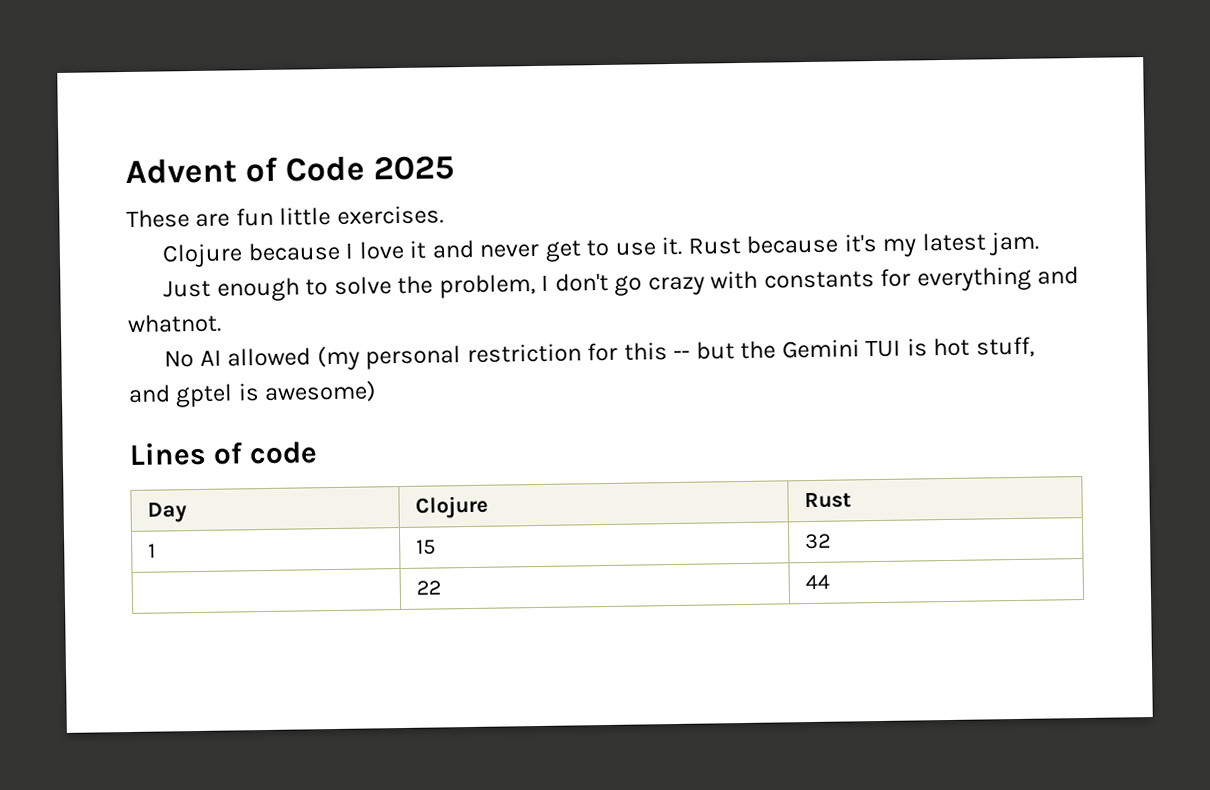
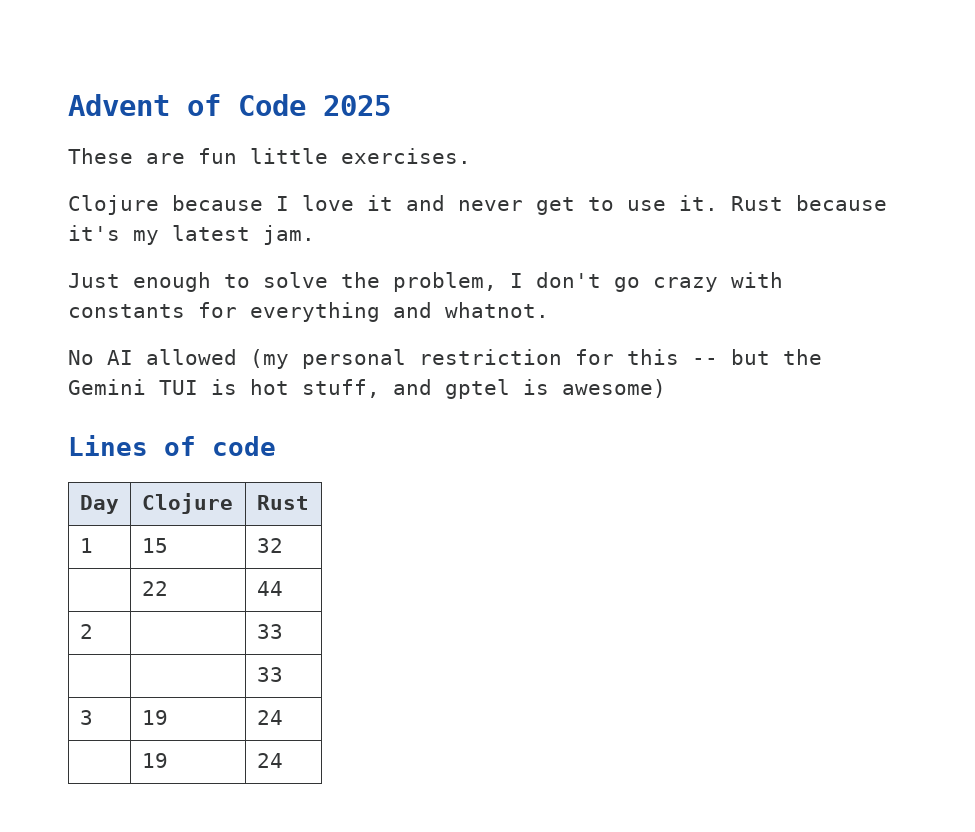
+ 2 | | 33
+ | | 33
+ 3 | 19 | 24
+ | 19 | 24

